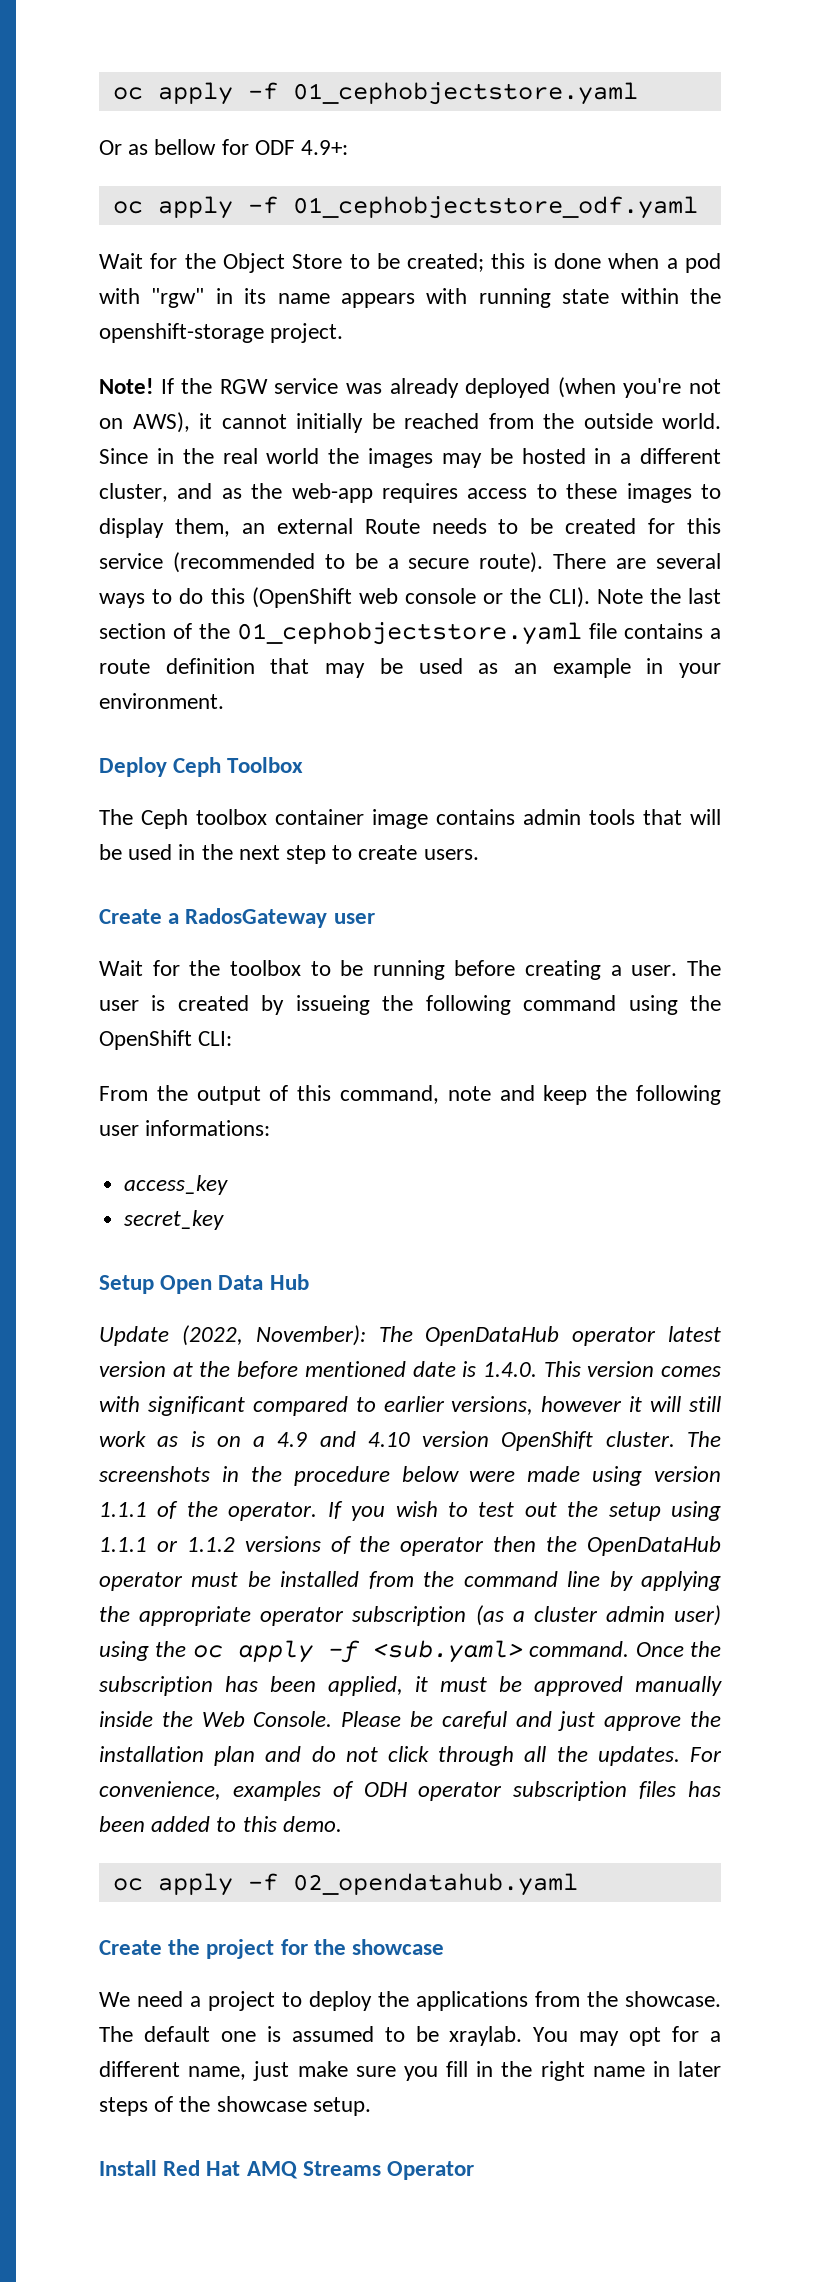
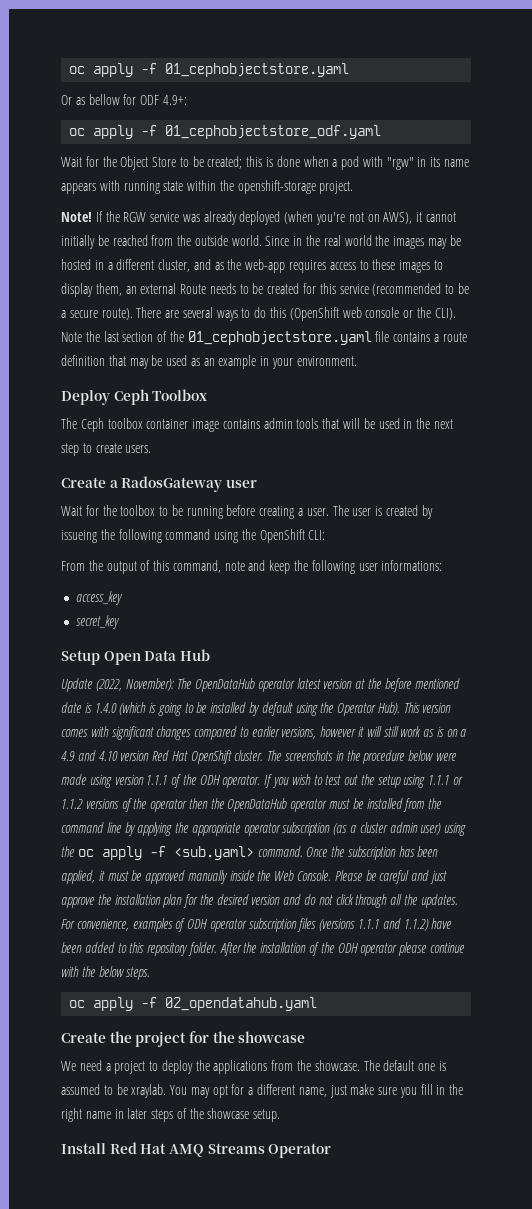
- Update (2022, November): The OpenDataHub operator latest version at the before mentioned date is 1.4.0. This version comes with significant compared to earlier versions, however it will still work as is on a 4.9 and 4.10 version OpenShift cluster.
+ Update (2022, November): The OpenDataHub operator latest version at the before mentioned date is 1.4.0 (which is going to be installed by default using the Operator Hub). This version comes with significant changes compared to earlier versions, however it will still work as is on a 4.9 and 4.10 version Red Hat OpenShift cluster.
- The screenshots in the procedure below were made using version 1.1.1 of the operator.
+ The screenshots in the procedure below were made using version 1.1.1 of the ODH operator.
- Please be careful and just approve the installation plan and do not click through all the updates.
+ Please be careful and just approve the installation plan for the desired version and do not click through all the updates.
- For convenience, examples of ODH operator subscription files has been added to this demo.
+ For convenience, examples of ODH operator subscription files (versions 1.1.1 and 1.1.2) have been added to this repository folder. After the installation of the ODH operator please continue with the below steps.

